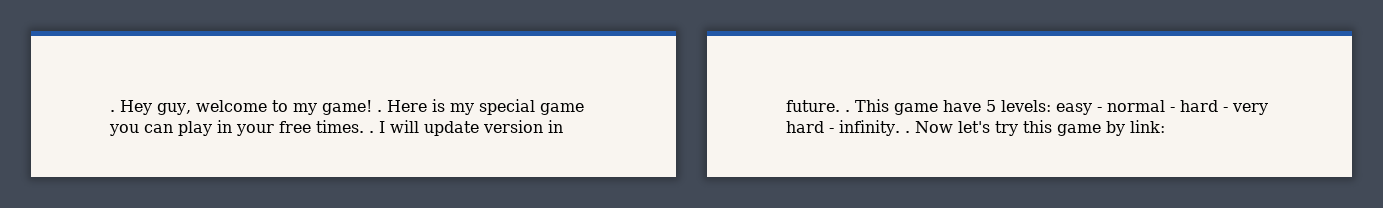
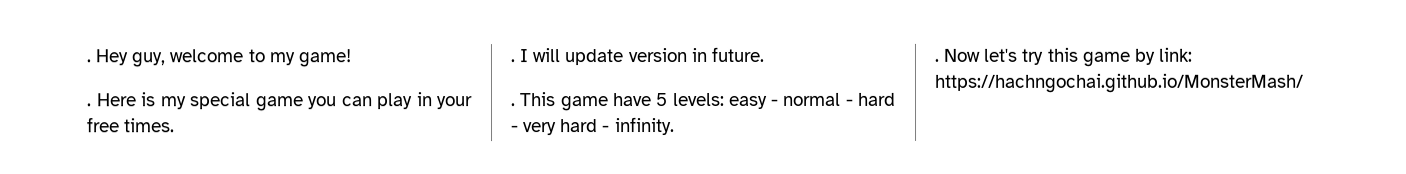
- Hey guy, welcome to my game! .
+ Hey guy, welcome to my game!
+ .
- Here is my special game you can play in your free times. .
+ Here is my special game you can play in your free times.
+ .
- I will update version in future. .
+ I will update version in future.
+ .
- This game have 5 levels: easy - normal - hard - very hard - infinity. .
+ This game have 5 levels: easy - normal - hard - very hard - infinity.
+ .
- Now let's try this game by link:
+ Now let's try this game by link: https://hachngochai.github.io/MonsterMash/

